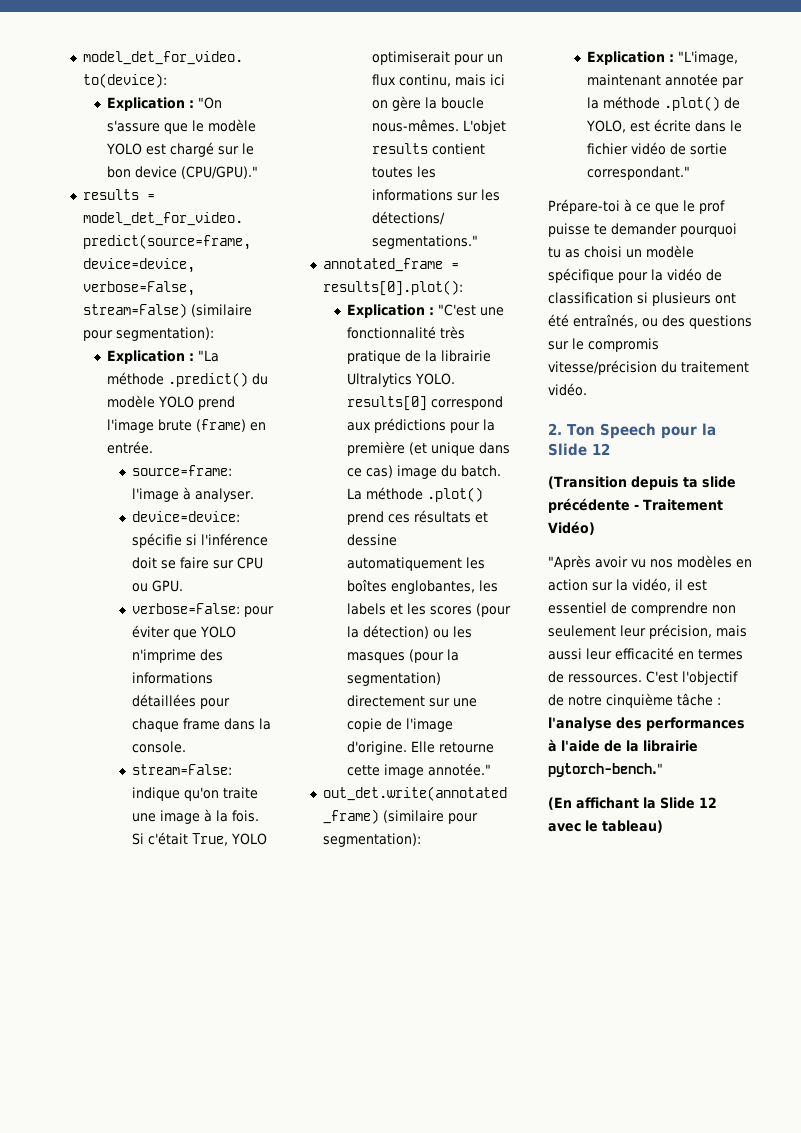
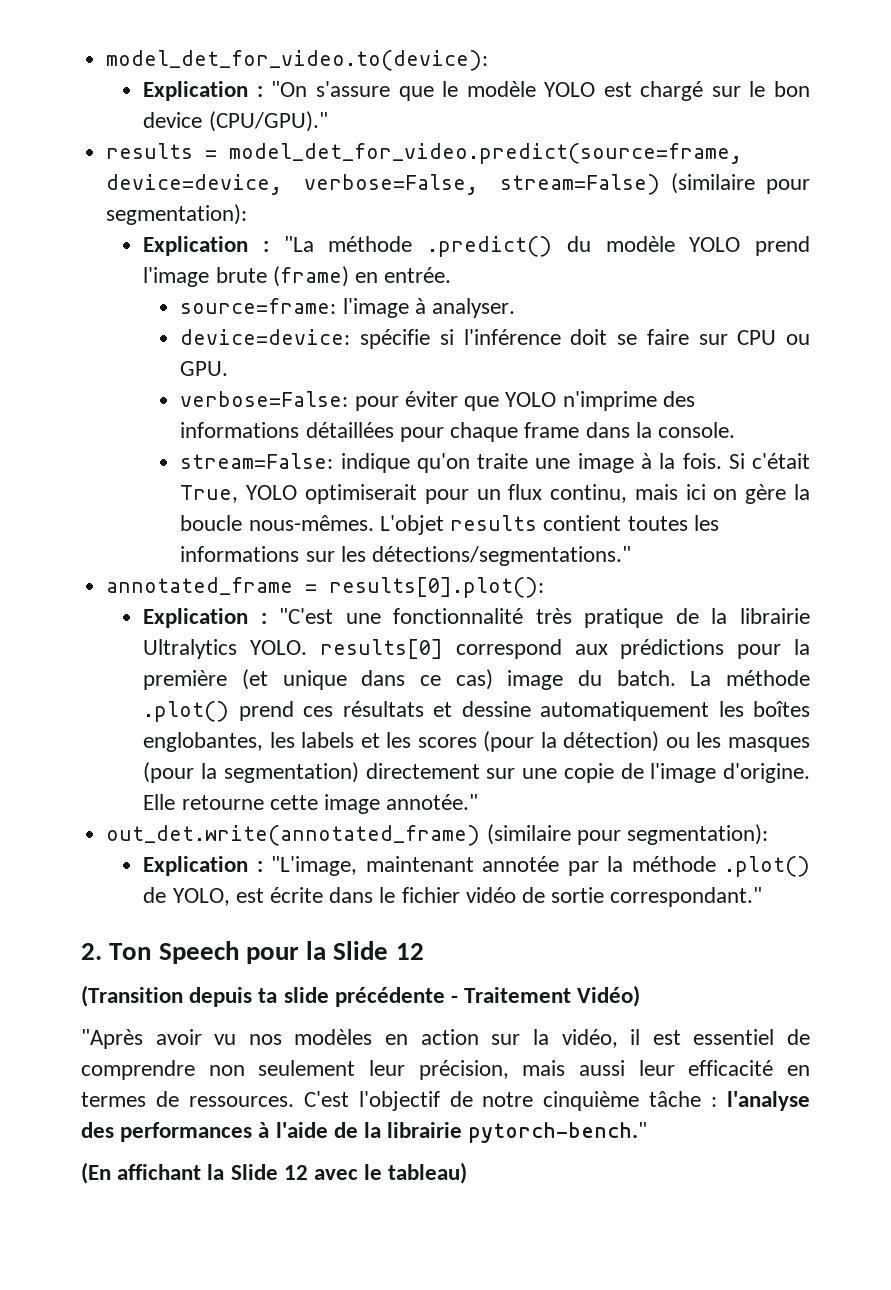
- Prépare-toi à ce que le prof puisse te demander pourquoi tu as choisi un modèle spécifique pour la vidéo de classification si plusieurs ont été entraînés, ou des questions sur le compromis vitesse/précision du traitement vidéo.

